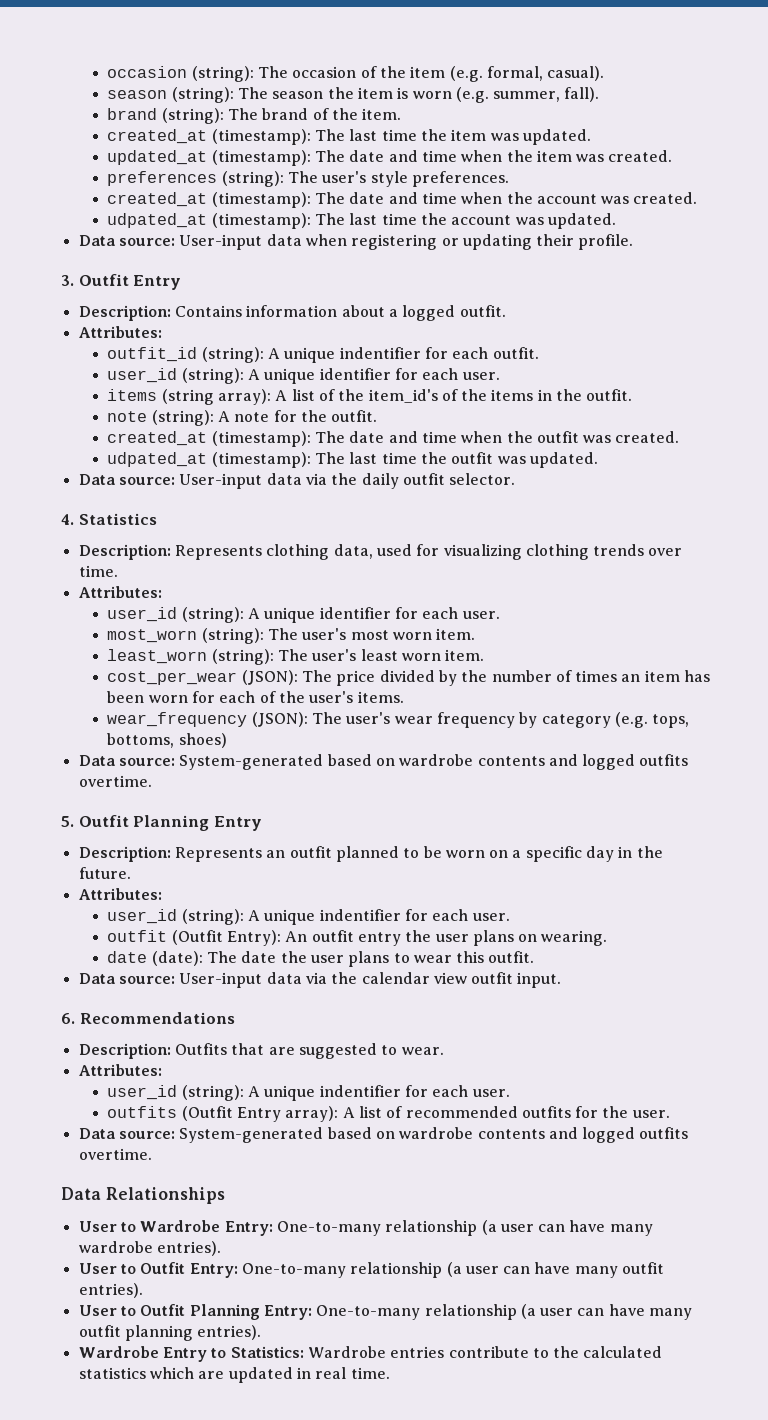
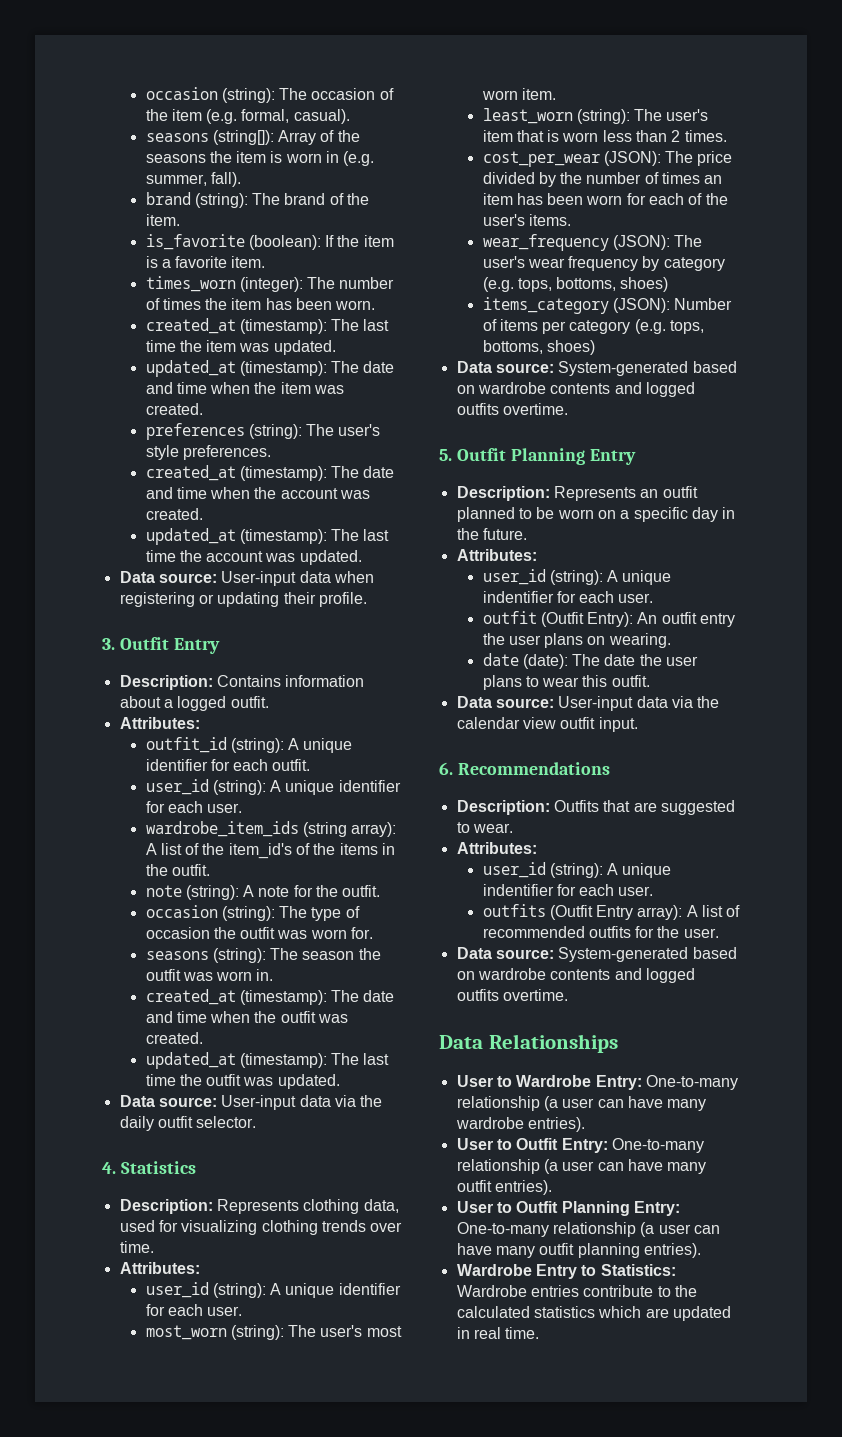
- season (string): The season the item is worn (e.g. summer, fall).
+ seasons (string[]): Array of the seasons the item is worn in (e.g. summer, fall).
+ is_favorite (boolean): If the item is a favorite item.
+ times_worn (integer): The number of times the item has been worn.
- udpated_at (timestamp): The last time the account was updated.
+ updated_at (timestamp): The last time the account was updated.
- outfit_id (string): A unique indentifier for each outfit.
+ outfit_id (string): A unique identifier for each outfit.
- items (string array): A list of the item_id's of the items in the outfit.
+ wardrobe_item_ids (string array): A list of the item_id's of the items in the outfit.
+ occasion (string): The type of occasion the outfit was worn for.
+ seasons (string): The season the outfit was worn in.
- udpated_at (timestamp): The last time the outfit was updated.
+ updated_at (timestamp): The last time the outfit was updated.
- least_worn (string): The user's least worn item.
+ least_worn (string): The user's item that is worn less than 2 times.
+ items_category (JSON): Number of items per category (e.g. tops, bottoms, shoes)

